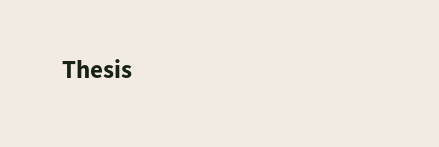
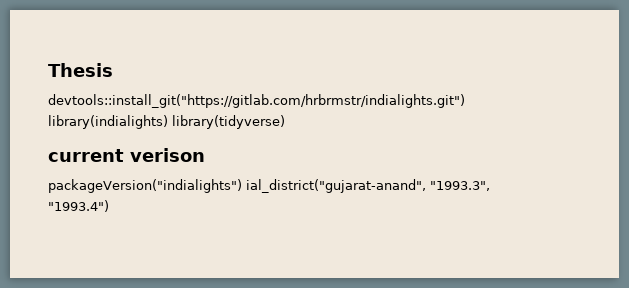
+ devtools::install_git("https://gitlab.com/hrbrmstr/indialights.git") library(indialights) library(tidyverse)
+ current verison
+ packageVersion("indialights") ial_district("gujarat-anand", "1993.3", "1993.4")

